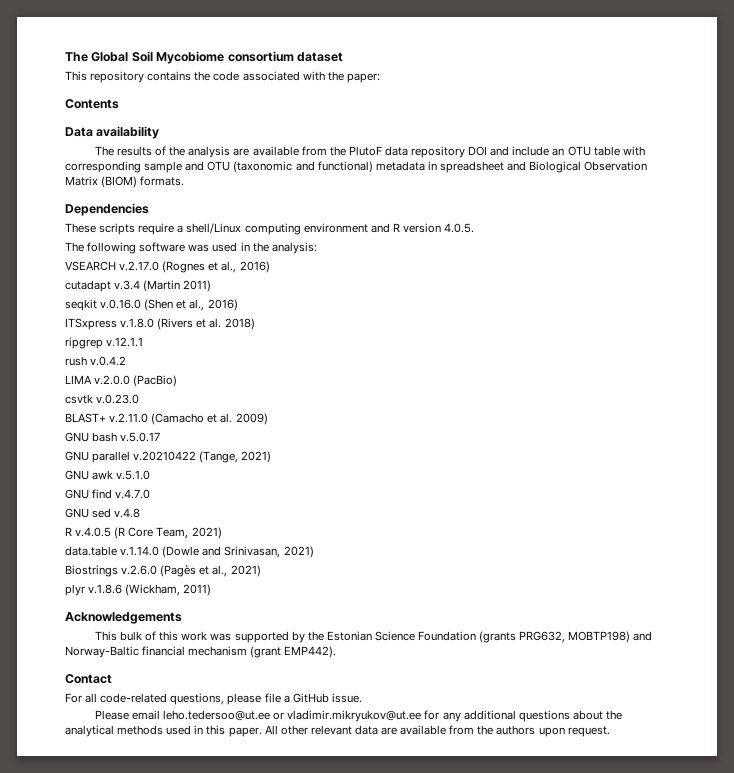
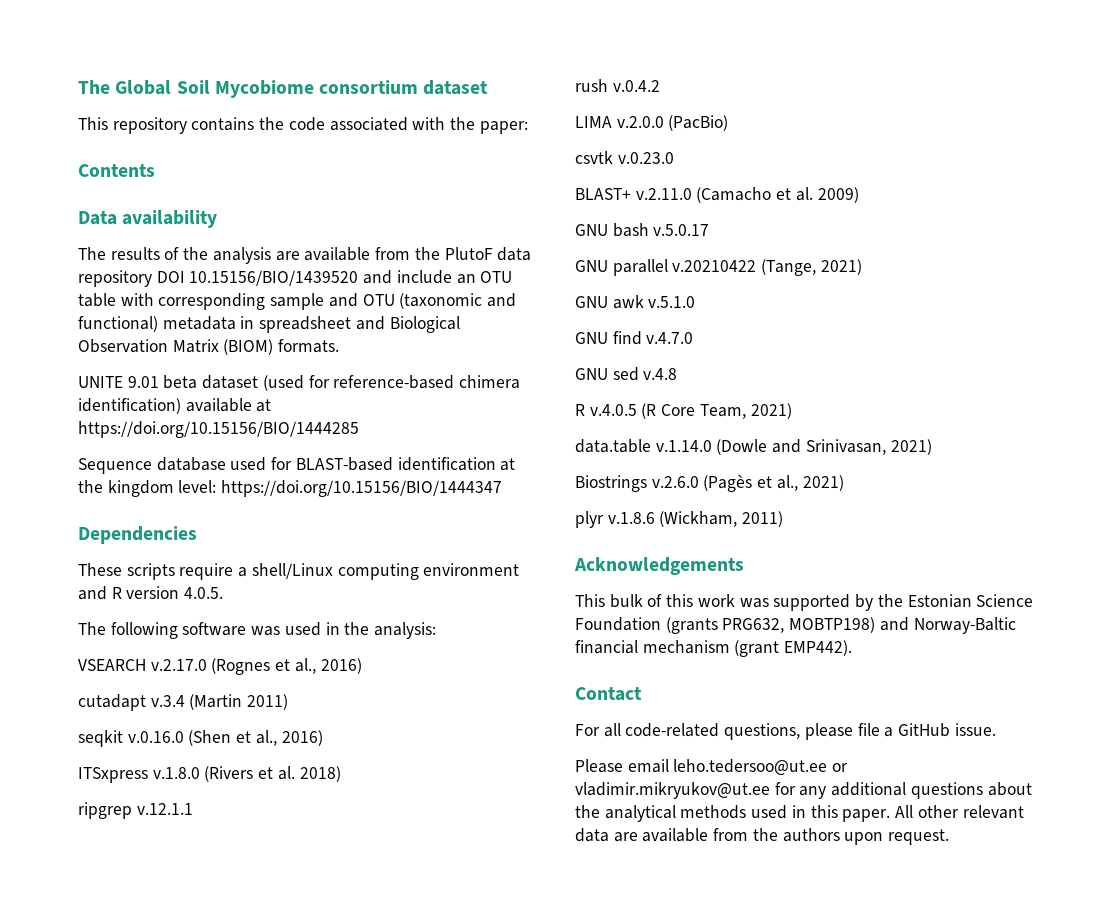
- The results of the analysis are available from the PlutoF data repository DOI and include an OTU table with corresponding sample and OTU (taxonomic and functional) metadata in spreadsheet and Biological Observation Matrix (BIOM) formats.
+ The results of the analysis are available from the PlutoF data repository DOI 10.15156/BIO/1439520 and include an OTU table with corresponding sample and OTU (taxonomic and functional) metadata in spreadsheet and Biological Observation Matrix (BIOM) formats.
+ UNITE 9.01 beta dataset (used for reference-based chimera identification) available at https://doi.org/10.15156/BIO/1444285
+ Sequence database used for BLAST-based identification at the kingdom level: https://doi.org/10.15156/BIO/1444347

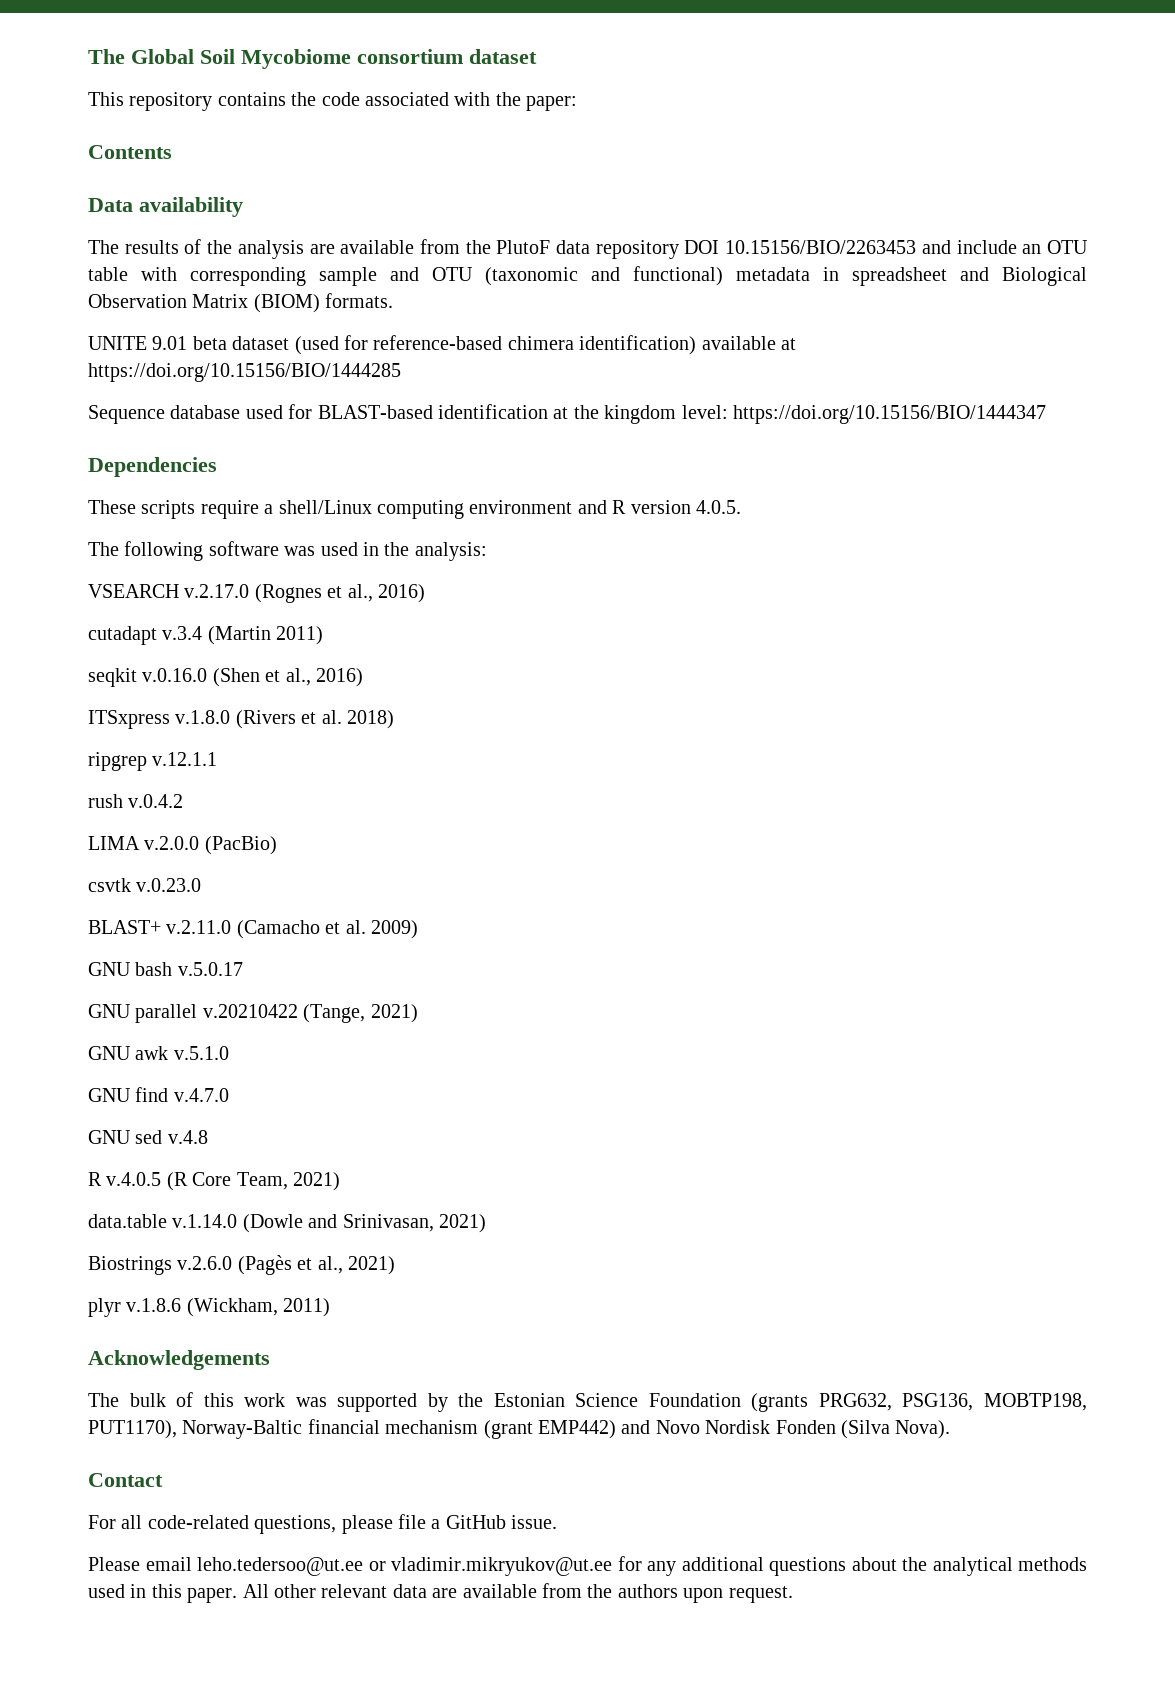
- The results of the analysis are available from the PlutoF data repository DOI 10.15156/BIO/1439520 and include an OTU table with corresponding sample and OTU (taxonomic and functional) metadata in spreadsheet and Biological Observation Matrix (BIOM) formats.
+ The results of the analysis are available from the PlutoF data repository DOI 10.15156/BIO/2263453 and include an OTU table with corresponding sample and OTU (taxonomic and functional) metadata in spreadsheet and Biological Observation Matrix (BIOM) formats.
- This bulk of this work was supported by the Estonian Science Foundation (grants PRG632, MOBTP198) and Norway-Baltic financial mechanism (grant EMP442).
+ The bulk of this work was supported by the Estonian Science Foundation (grants PRG632, PSG136, MOBTP198, PUT1170), Norway-Baltic financial mechanism (grant EMP442) and Novo Nordisk Fonden (Silva Nova).

